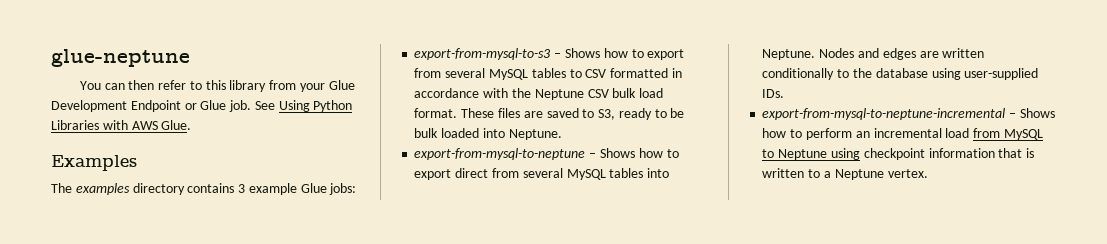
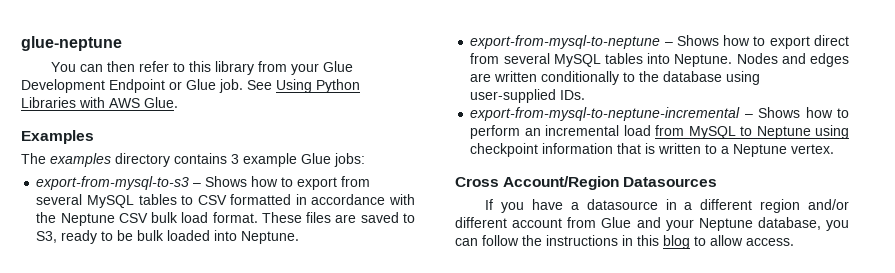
+ Cross Account/Region Datasources
+ If you have a datasource in a different region and/or different account from Glue and your Neptune database, you can follow the instructions in this blog to allow access.

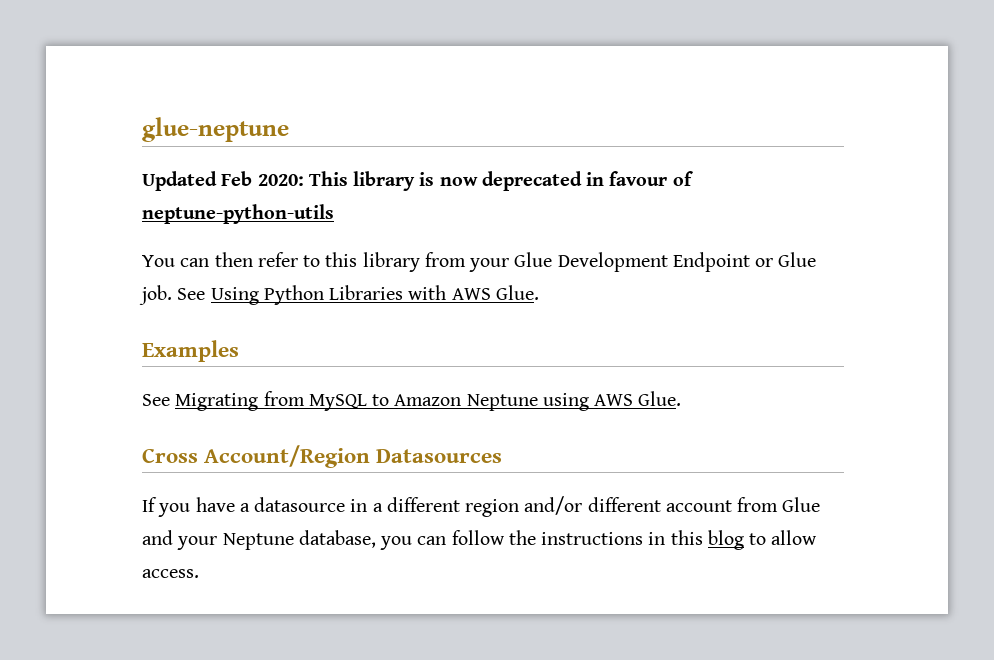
+ Updated Feb 2020: This library is now deprecated in favour of neptune-python-utils
- The examples directory contains 3 example Glue jobs:
- export-from-mysql-to-s3 – Shows how to export from several MySQL tables to CSV formatted in accordance with the Neptune CSV bulk load format. These files are saved to S3, ready to be bulk loaded into Neptune.
- export-from-mysql-to-neptune – Shows how to export direct from several MySQL tables into Neptune. Nodes and edges are written conditionally to the database using user-supplied IDs.
- export-from-mysql-to-neptune-incremental – Shows how to perform an incremental load from MySQL to Neptune using checkpoint information that is written to a Neptune vertex.
+ See Migrating from MySQL to Amazon Neptune using AWS Glue.

